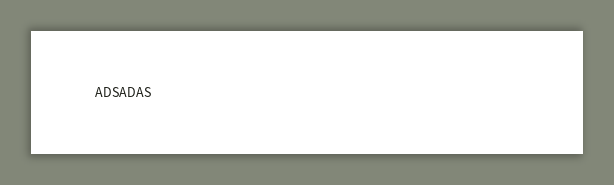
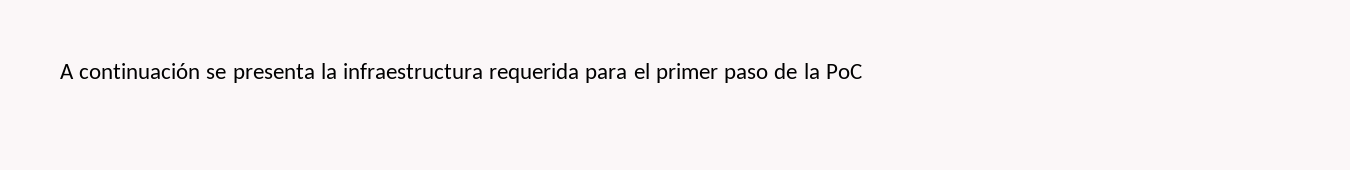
- ADSADAS
+ A continuación se presenta la infraestructura requerida para el primer paso de la PoC

